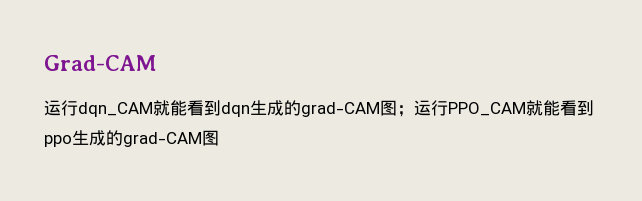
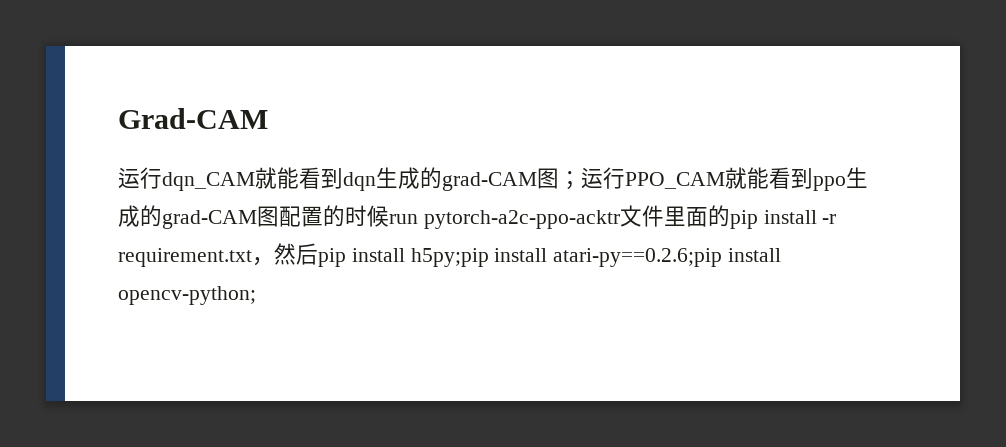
- 运行dqn_CAM就能看到dqn生成的grad-CAM图；运行PPO_CAM就能看到ppo生成的grad-CAM图
+ 运行dqn_CAM就能看到dqn生成的grad-CAM图；运行PPO_CAM就能看到ppo生成的grad-CAM图配置的时候run pytorch-a2c-ppo-acktr文件里面的pip install -r requirement.txt，然后pip install h5py;pip install atari-py==0.2.6;pip install opencv-python;

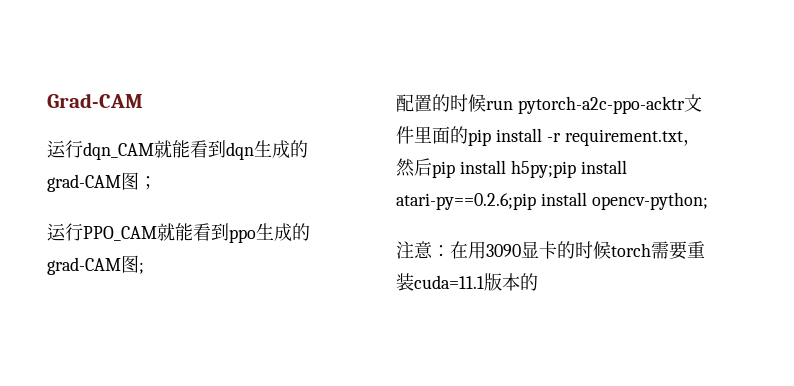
- 运行dqn_CAM就能看到dqn生成的grad-CAM图；运行PPO_CAM就能看到ppo生成的grad-CAM图配置的时候run pytorch-a2c-ppo-acktr文件里面的pip install -r requirement.txt，然后pip install h5py;pip install atari-py==0.2.6;pip install opencv-python;
+ 运行dqn_CAM就能看到dqn生成的grad-CAM图；
+ 运行PPO_CAM就能看到ppo生成的grad-CAM图;
+ 配置的时候run pytorch-a2c-ppo-acktr文件里面的pip install -r requirement.txt，然后pip install h5py;pip install atari-py==0.2.6;pip install opencv-python;
+ 注意：在用3090显卡的时候torch需要重装cuda=11.1版本的

